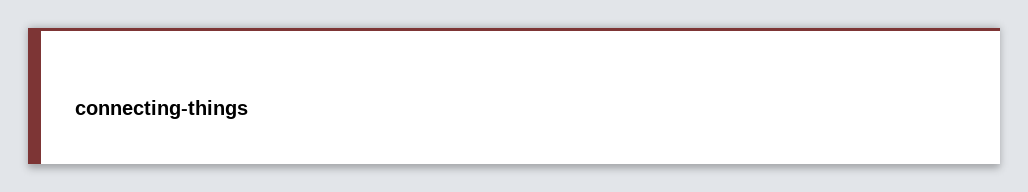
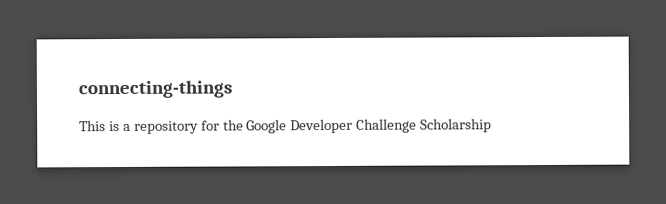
+ This is a repository for the Google Developer Challenge Scholarship

